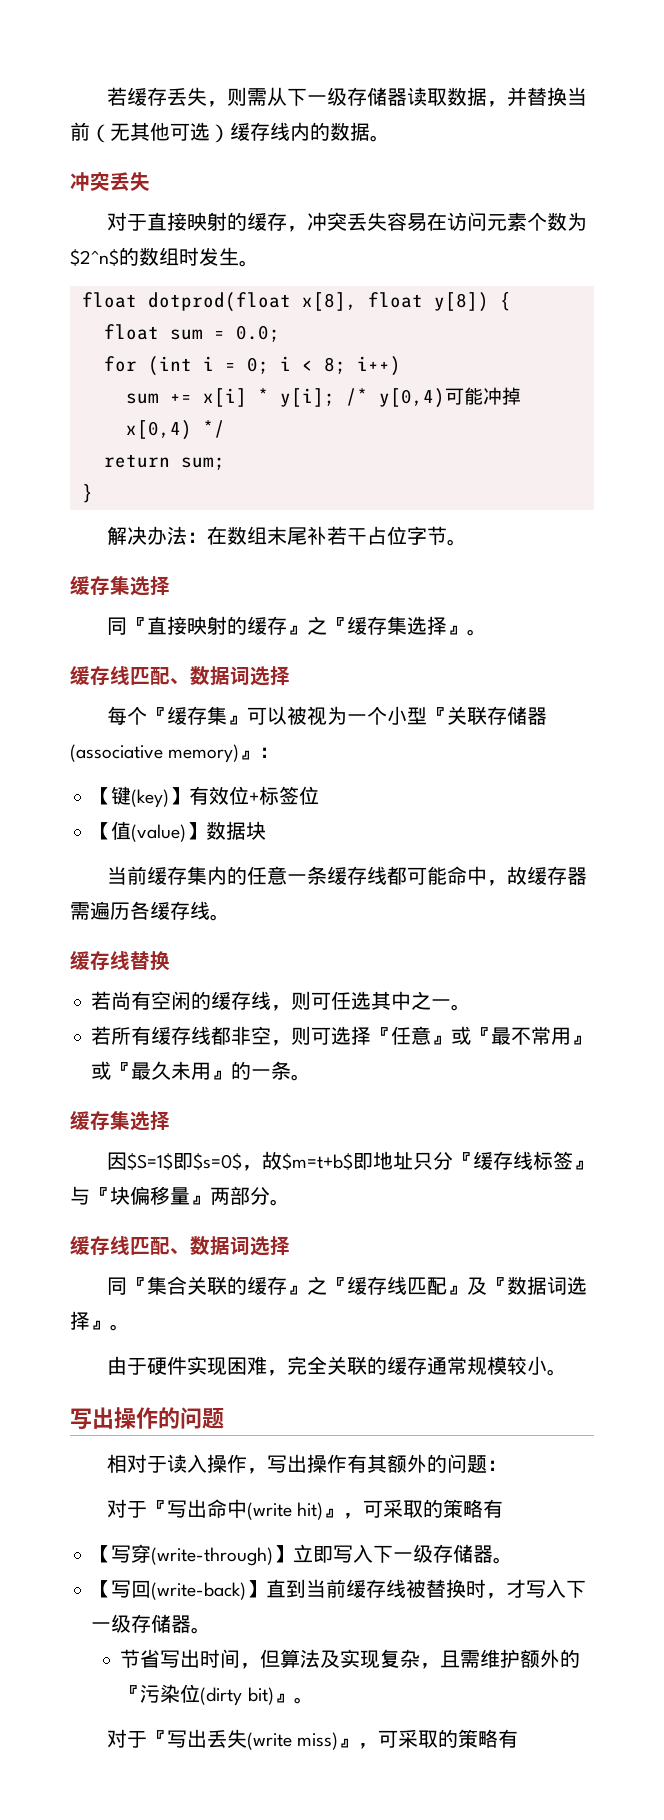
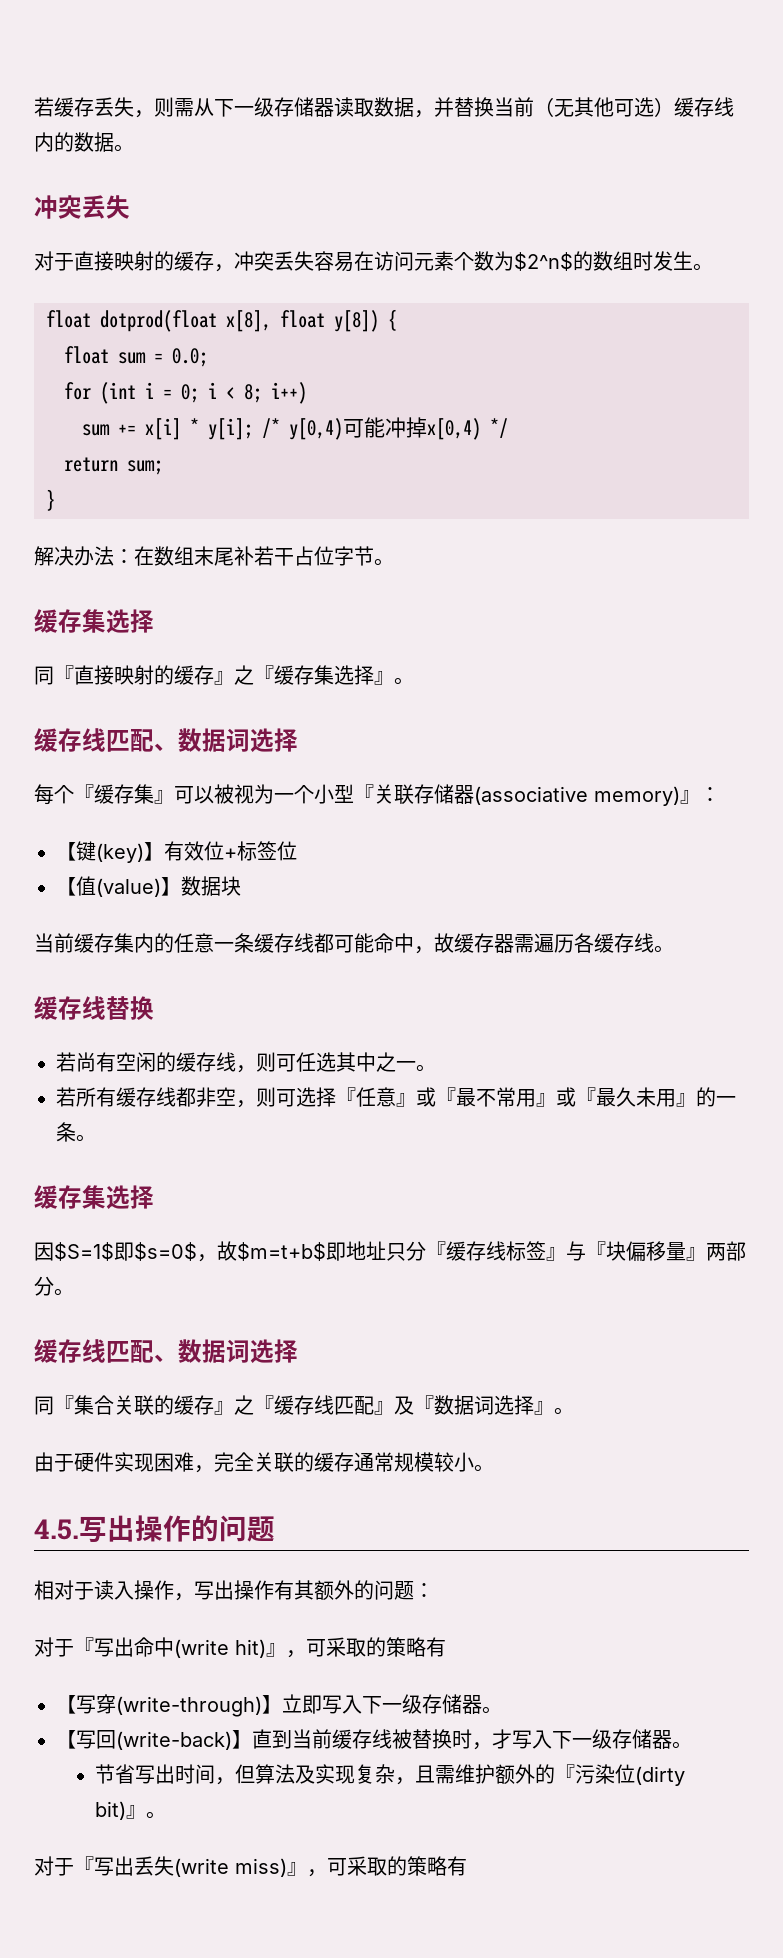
- 写出操作的问题
+ 4.5.写出操作的问题

